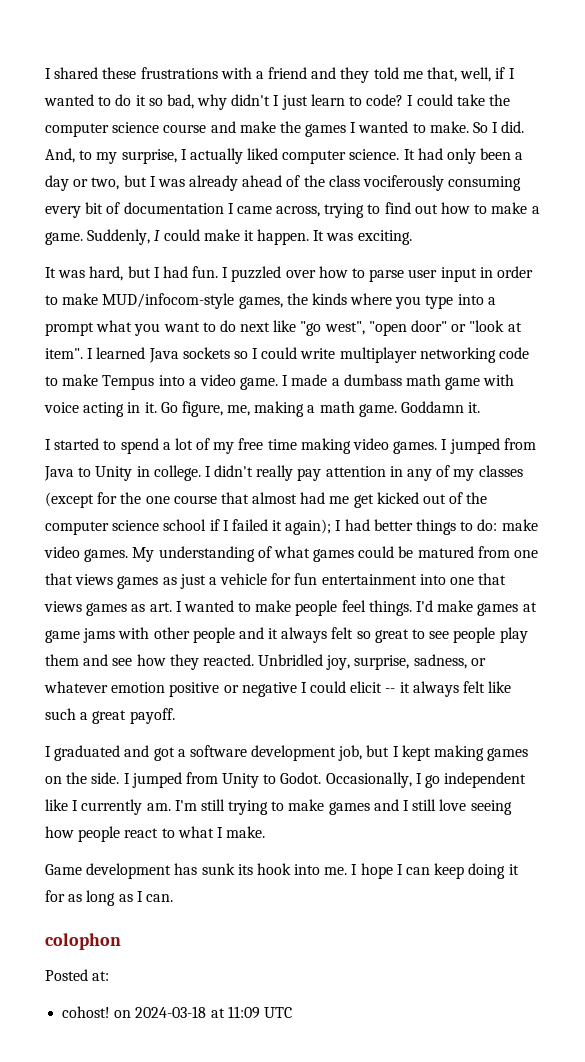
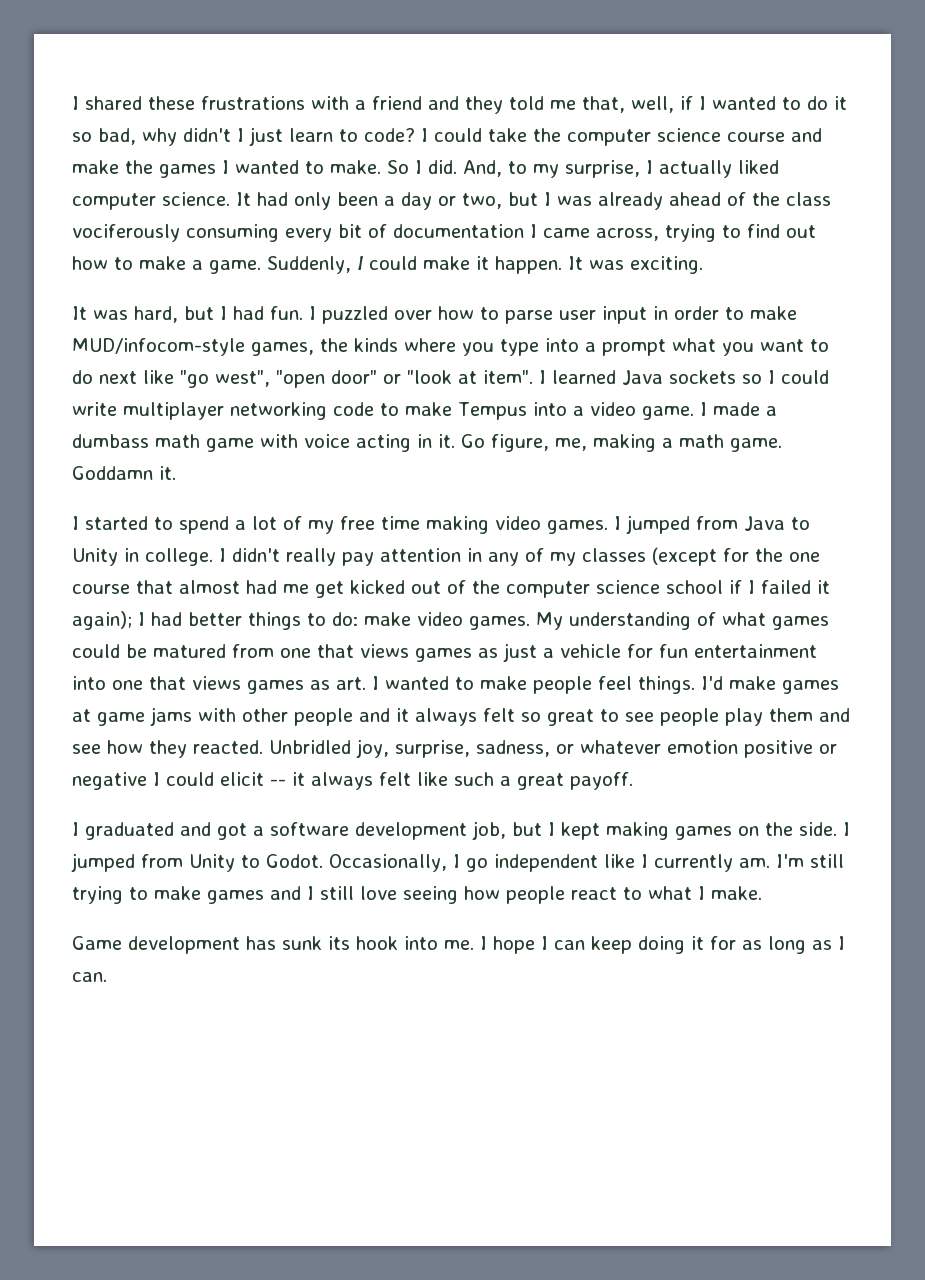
- colophon
- Posted at:
- cohost! on 2024-03-18 at 11:09 UTC

